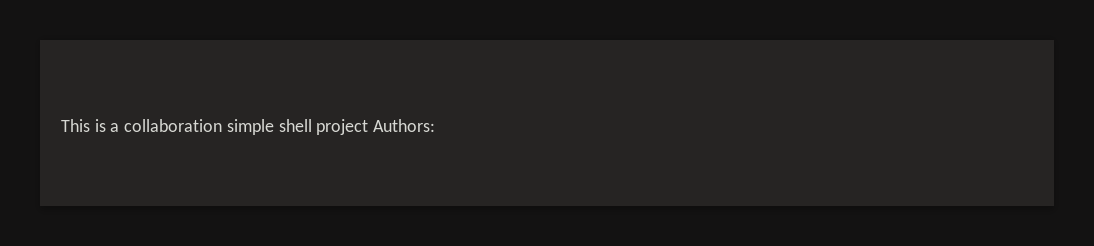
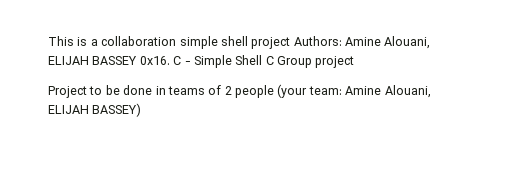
- This is a collaboration simple shell project Authors:
+ This is a collaboration simple shell project Authors: Amine Alouani, ELIJAH BASSEY 0x16. C - Simple Shell C Group project
+ Project to be done in teams of 2 people (your team: Amine Alouani, ELIJAH BASSEY)

